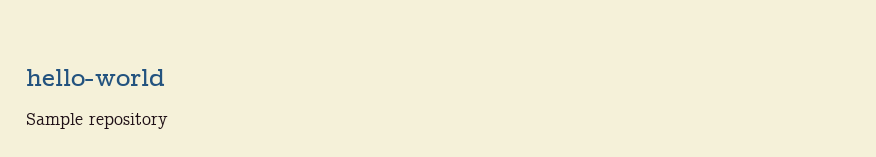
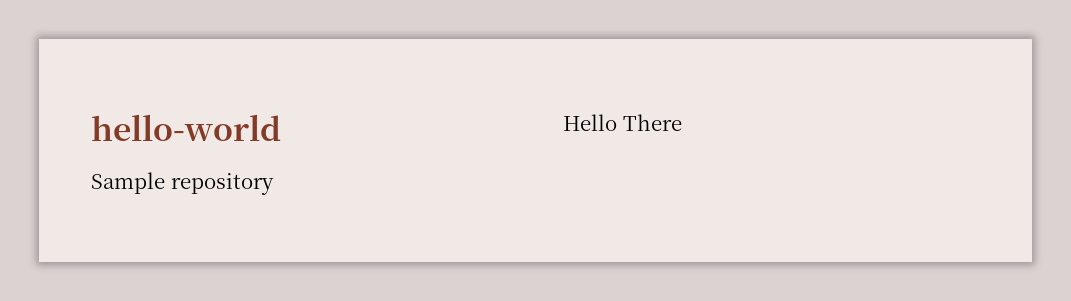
+ Hello There

